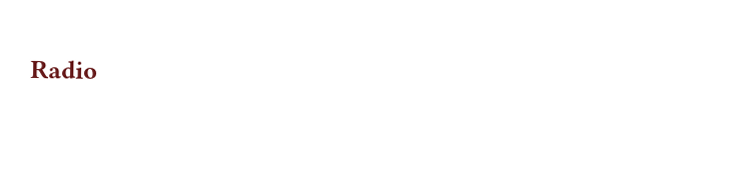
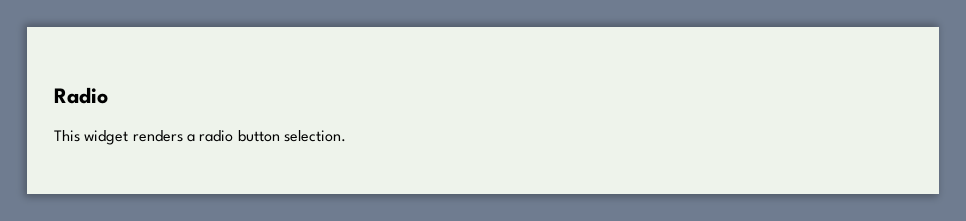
+ This widget renders a radio button selection.

